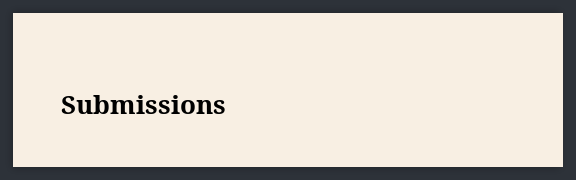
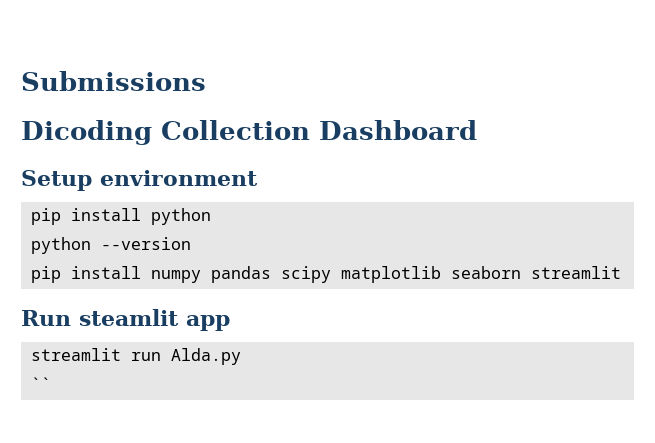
+ Dicoding Collection Dashboard
+ Setup environment
+ pip install python
+ python --version
+ pip install numpy pandas scipy matplotlib seaborn streamlit
+ Run steamlit app
+ streamlit run Alda.py
+ ``

